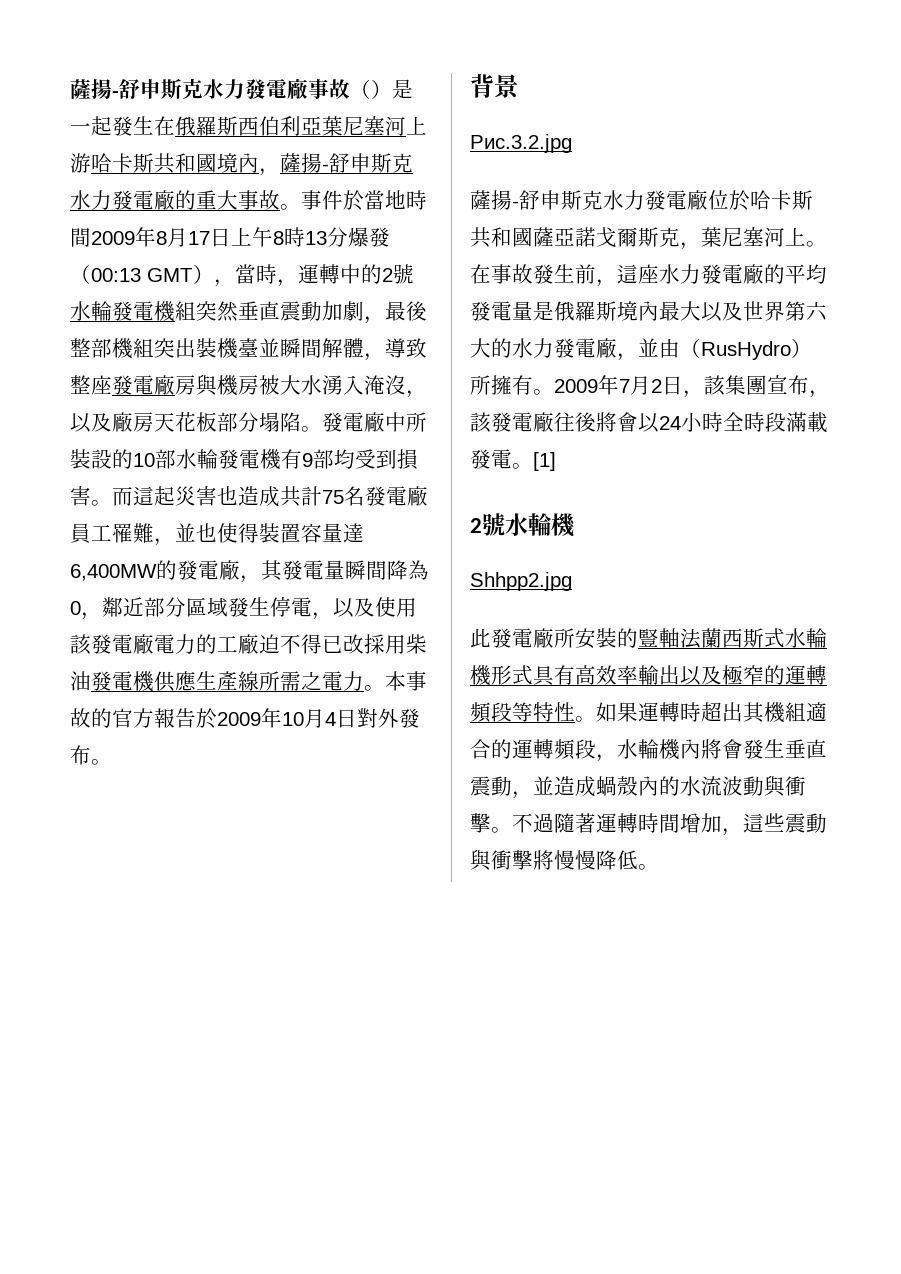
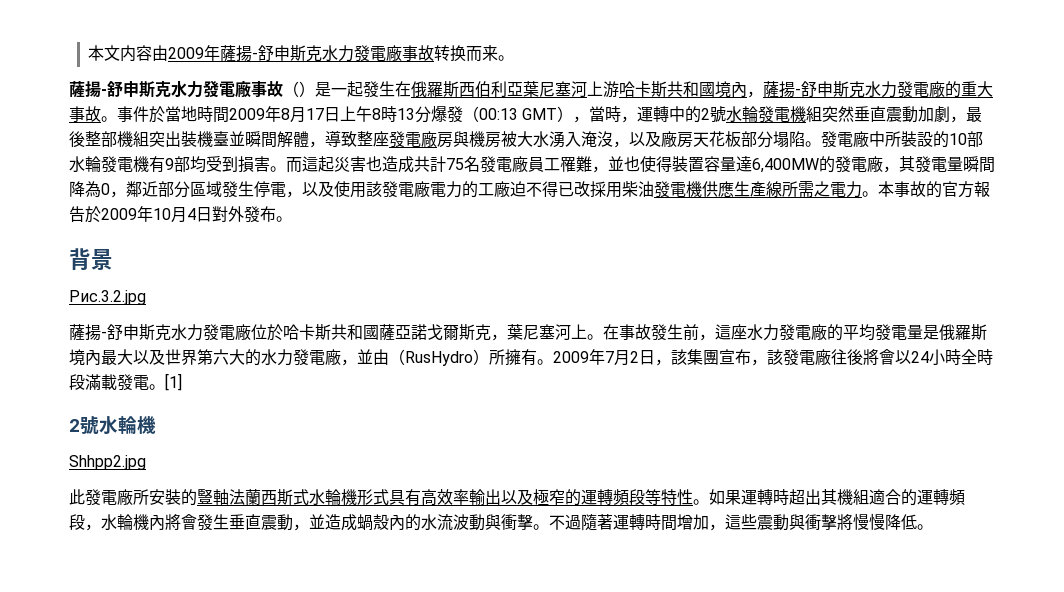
+ 本文内容由2009年薩揚-舒申斯克水力發電廠事故转换而来。

